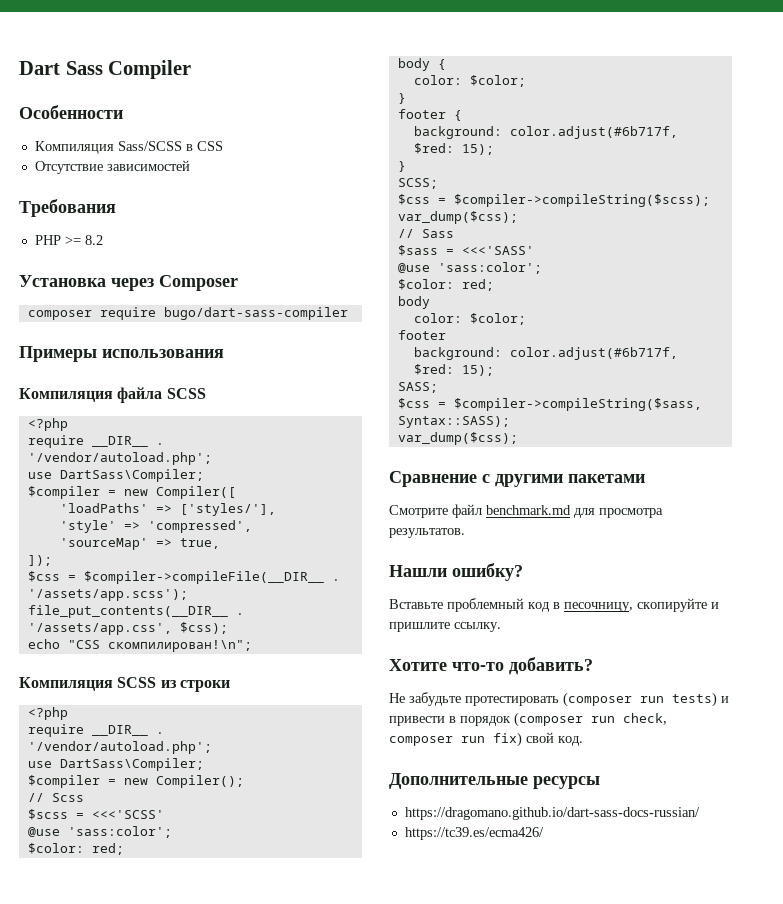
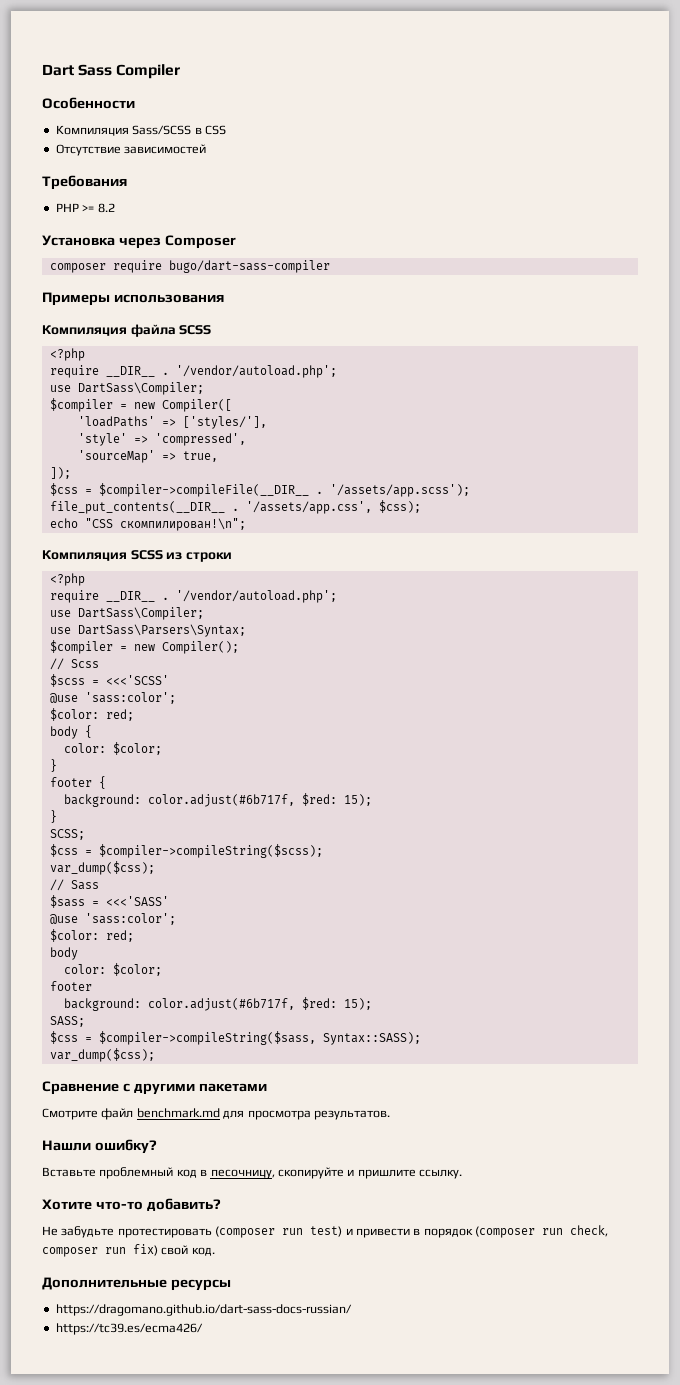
+ use DartSass\Parsers\Syntax;
- Не забудьте протестировать (composer run tests) и привести в порядок (composer run check, composer run fix) свой код.
+ Не забудьте протестировать (composer run test) и привести в порядок (composer run check, composer run fix) свой код.

